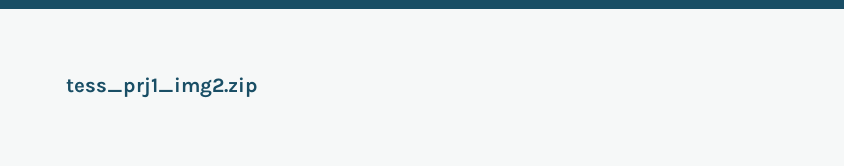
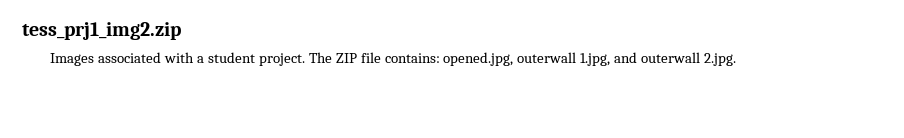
+ Images associated with a student project. The ZIP file contains: opened.jpg, outerwall 1.jpg, and outerwall 2.jpg.

